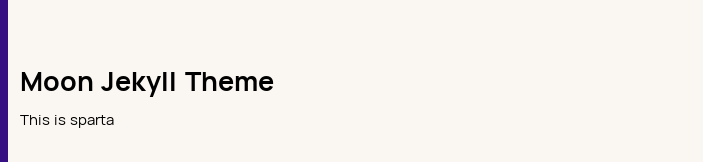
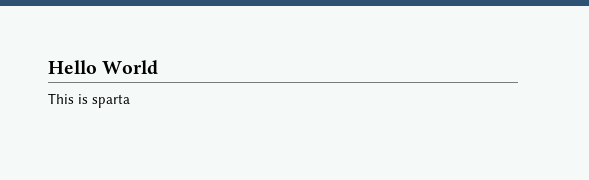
- Moon Jekyll Theme
+ Hello World

